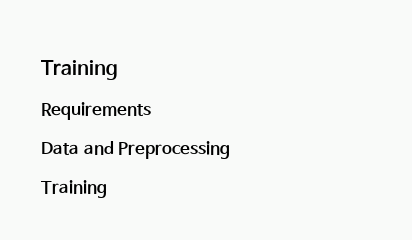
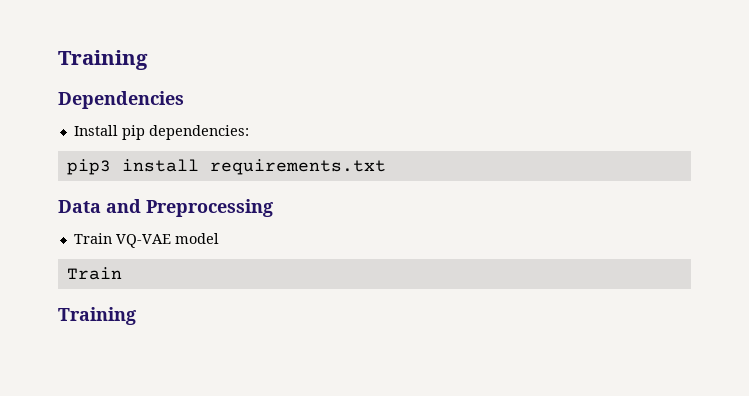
- Requirements
+ Dependencies
+ Install pip dependencies:
+ pip3 install requirements.txt
+ Train VQ-VAE model
+ Train

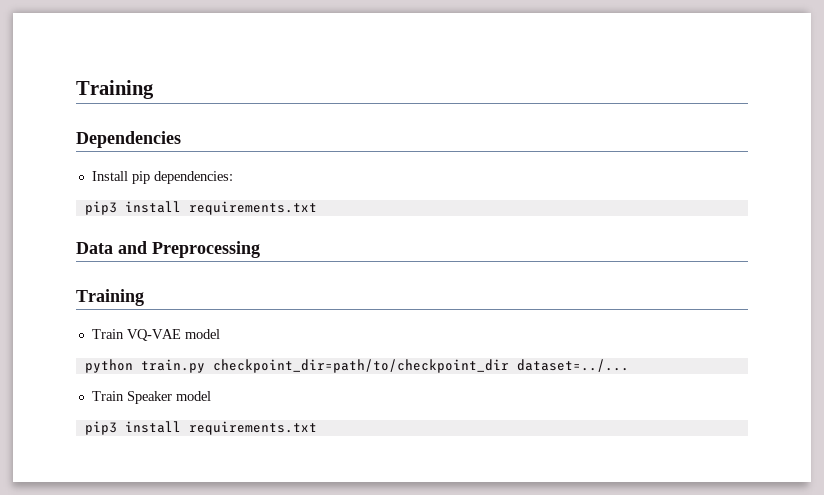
  Data and Preprocessing
+ Training
  Train VQ-VAE model
- Train
- Training
+ python train.py checkpoint_dir=path/to/checkpoint_dir dataset=../...
+ Train Speaker model
+ pip3 install requirements.txt

